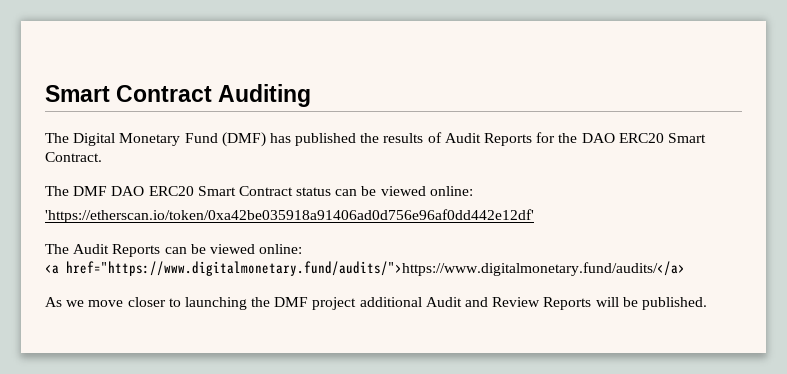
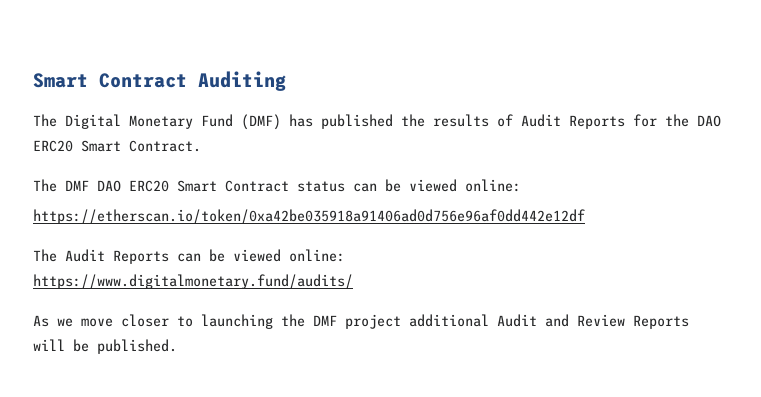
- 'https://etherscan.io/token/0xa42be035918a91406ad0d756e96af0dd442e12df'
+ https://etherscan.io/token/0xa42be035918a91406ad0d756e96af0dd442e12df
- <a href="https://www.digitalmonetary.fund/audits/">https://www.digitalmonetary.fund/audits/</a>
+ https://www.digitalmonetary.fund/audits/

